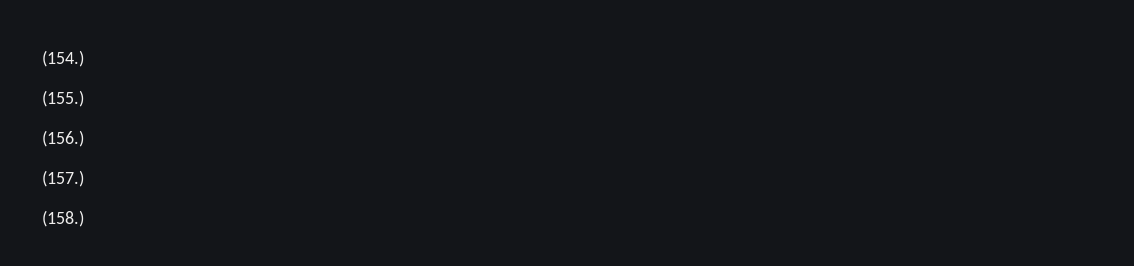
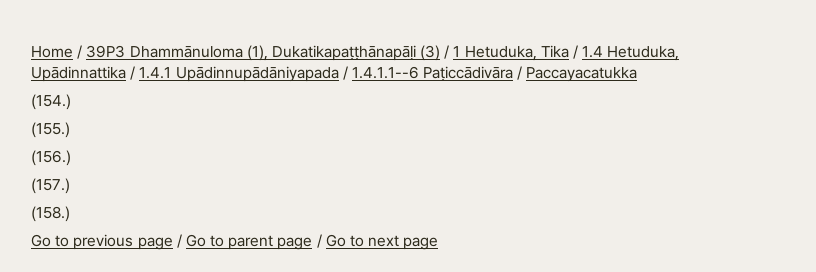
+ Home / 39P3 Dhammānuloma (1), Dukatikapaṭṭhānapāḷi (3) / 1 Hetuduka, Tika / 1.4 Hetuduka, Upādinnattika / 1.4.1 Upādinnupādāniyapada / 1.4.1.1--6 Paṭiccādivāra / Paccayacatukka
+ Go to previous page / Go to parent page / Go to next page

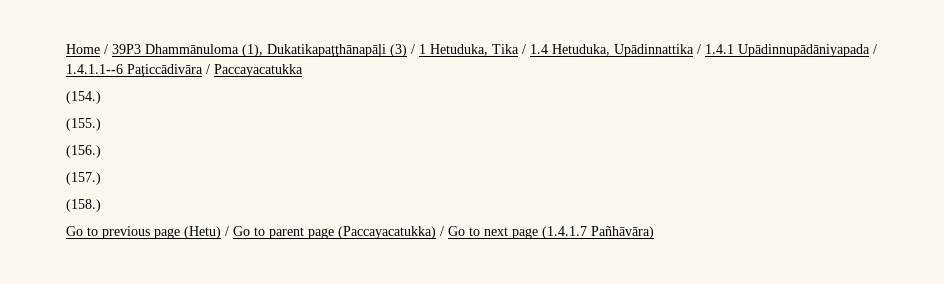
- Go to previous page / Go to parent page / Go to next page
+ Go to previous page (Hetu) / Go to parent page (Paccayacatukka) / Go to next page (1.4.1.7 Pañhāvāra)

